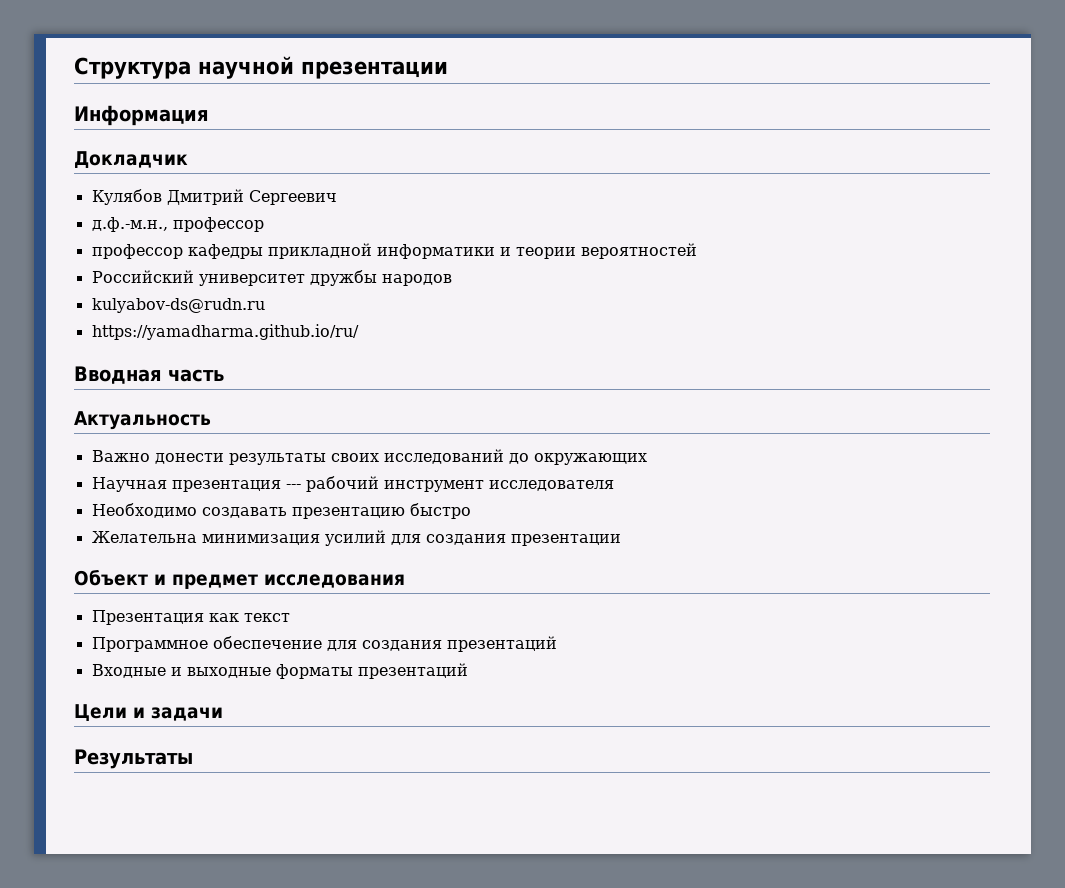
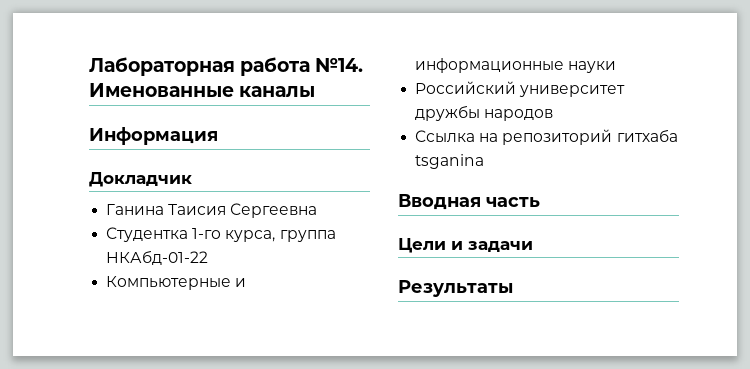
- Структура научной презентации
+ Лабораторная работа №14. Именованные каналы
  Информация
  Докладчик
- Кулябов Дмитрий Сергеевич
- д.ф.-м.н., профессор
- профессор кафедры прикладной информатики и теории вероятностей
+ Ганина Таисия Сергеевна
+ Студентка 1-го курса, группа НКАбд-01-22
+ Компьютерные и информационные науки
  Российский университет дружбы народов
- kulyabov-ds@rudn.ru
- https://yamadharma.github.io/ru/
+ Ссылка на репозиторий гитхаба tsganina
  Вводная часть
- Актуальность
- Важно донести результаты своих исследований до окружающих
- Научная презентация --- рабочий инструмент исследователя
- Необходимо создавать презентацию быстро
- Желательна минимизация усилий для создания презентации
- Объект и предмет исследования
- Презентация как текст
- Программное обеспечение для создания презентаций
- Входные и выходные форматы презентаций

